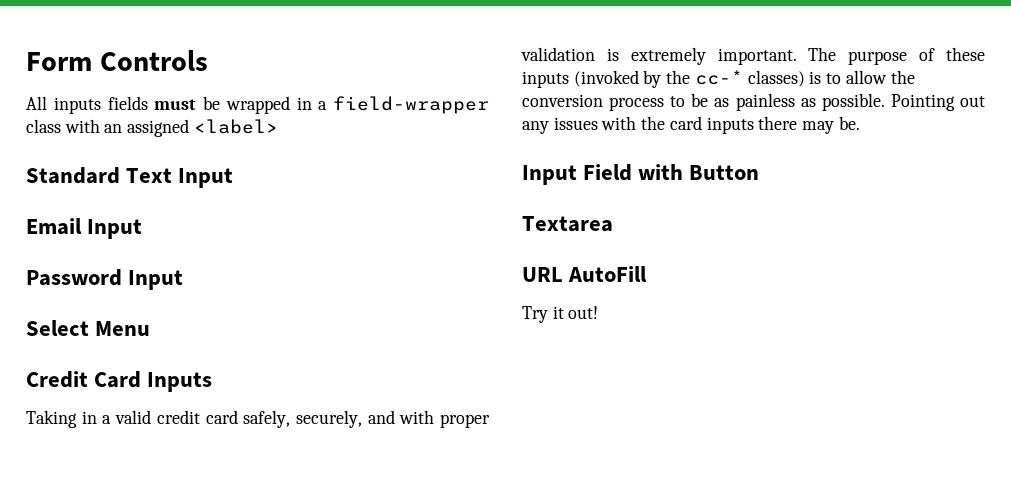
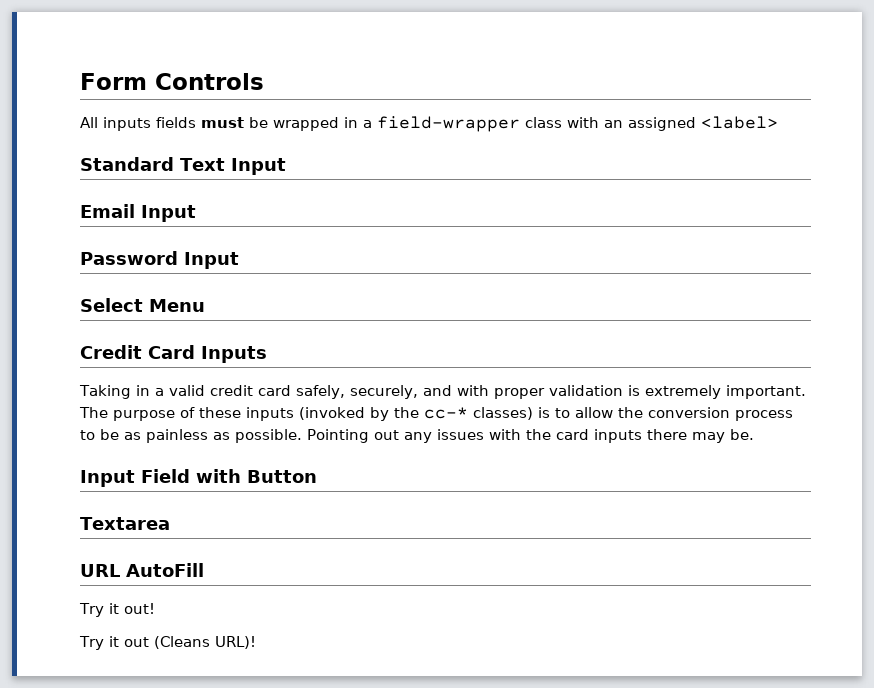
+ Try it out (Cleans URL)!

